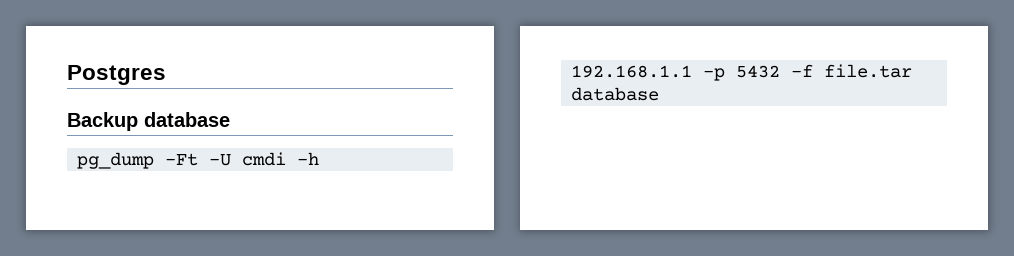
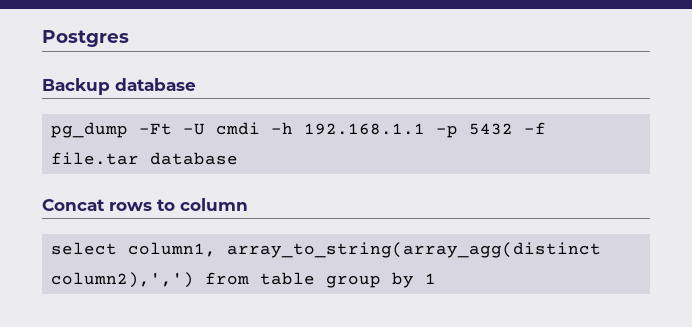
+ Concat rows to column
+ select column1, array_to_string(array_agg(distinct column2),',') from table group by 1

